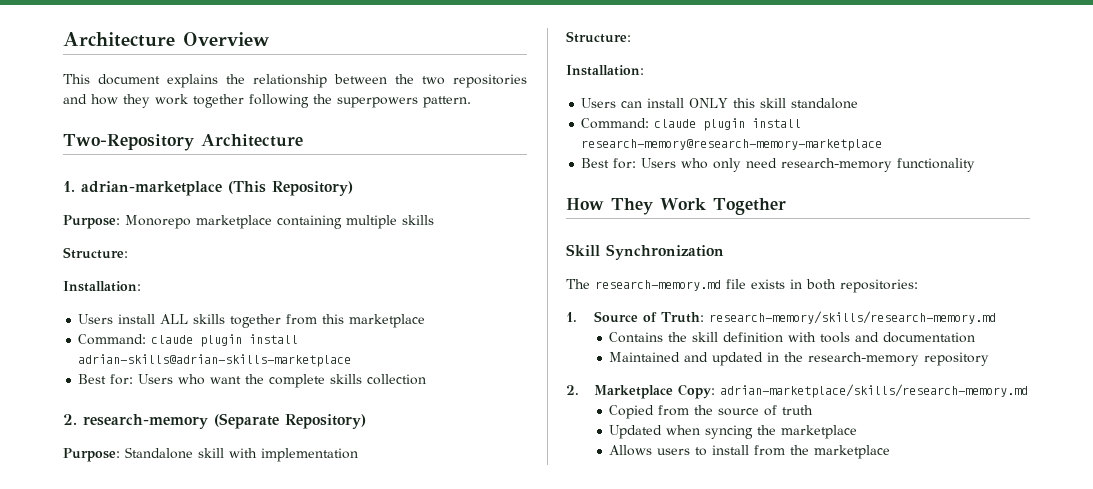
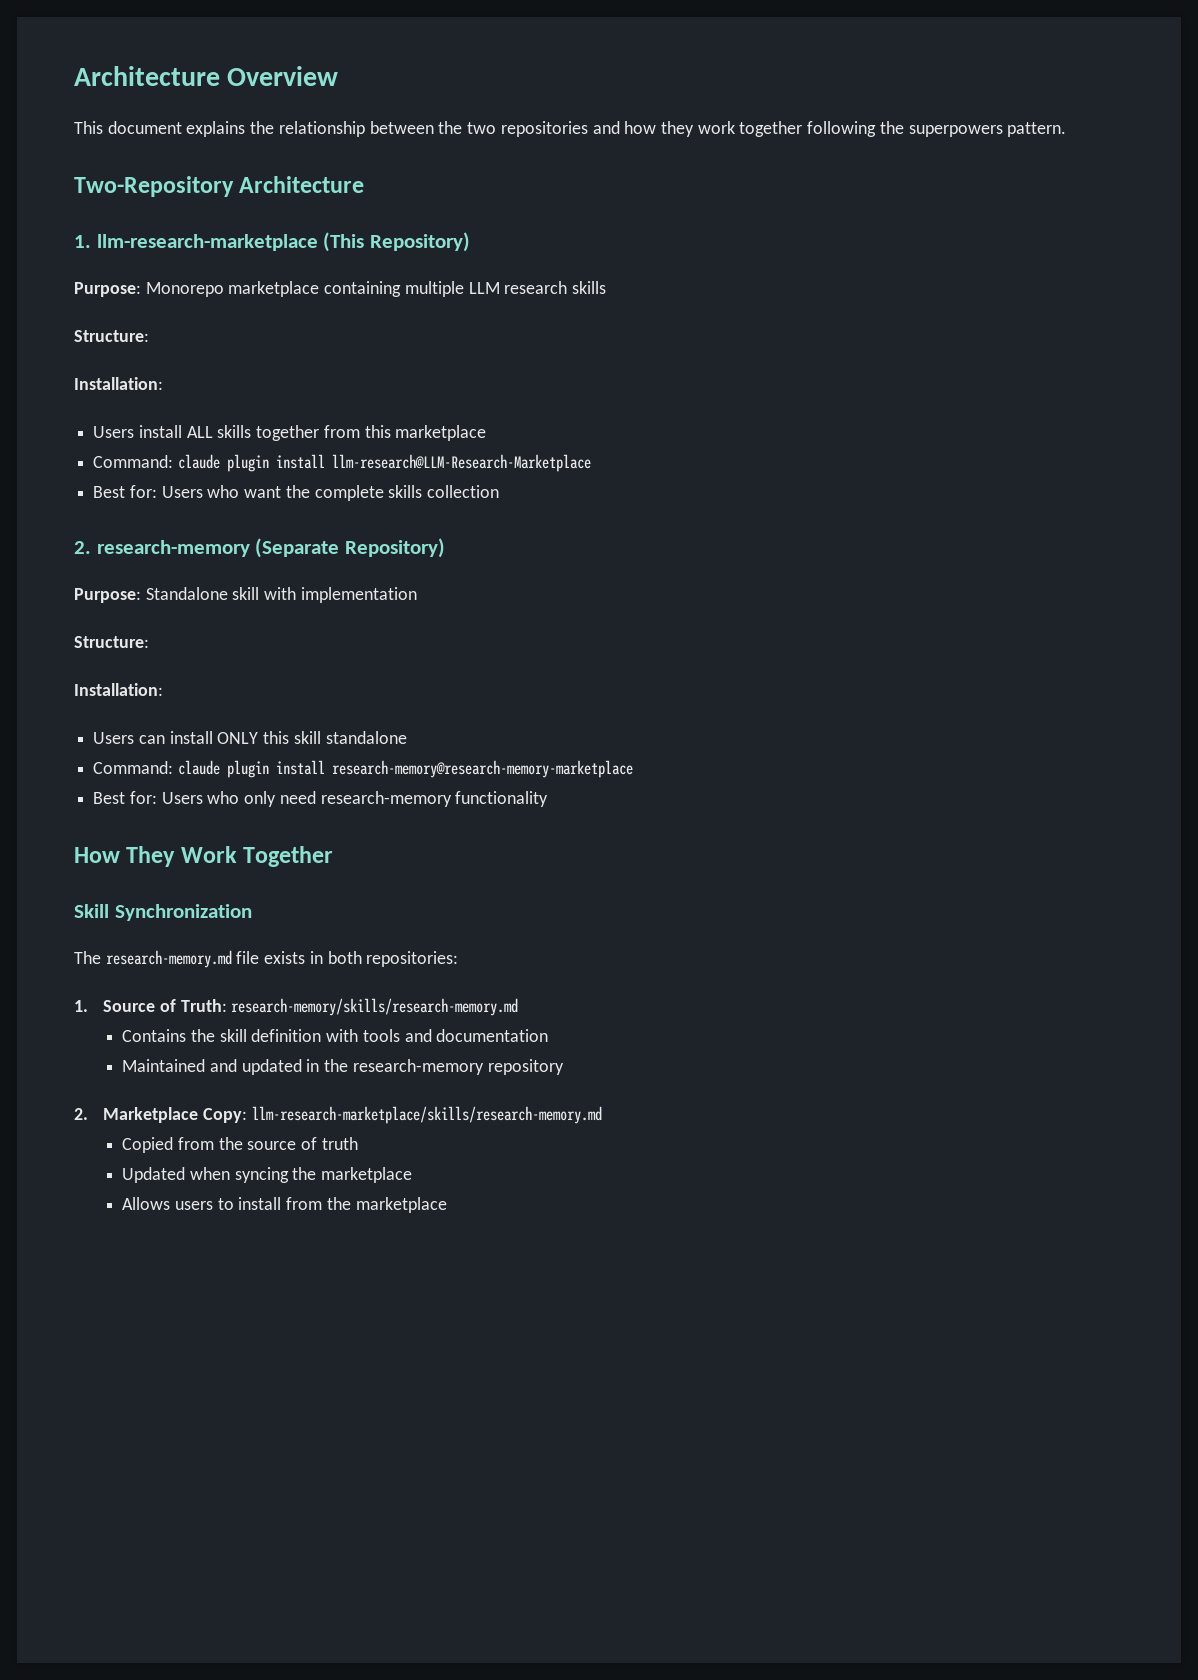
- 1. adrian-marketplace (This Repository)
+ 1. llm-research-marketplace (This Repository)
- Purpose: Monorepo marketplace containing multiple skills
+ Purpose: Monorepo marketplace containing multiple LLM research skills
- Command: claude plugin install adrian-skills@adrian-skills-marketplace
+ Command: claude plugin install llm-research@LLM-Research-Marketplace
- 2. Marketplace Copy: adrian-marketplace/skills/research-memory.md
+ 2. Marketplace Copy: llm-research-marketplace/skills/research-memory.md

